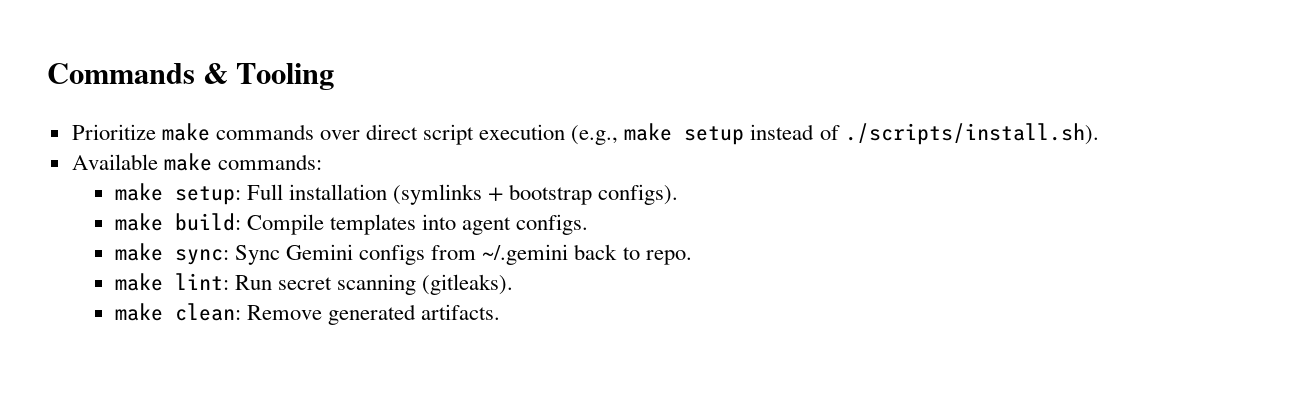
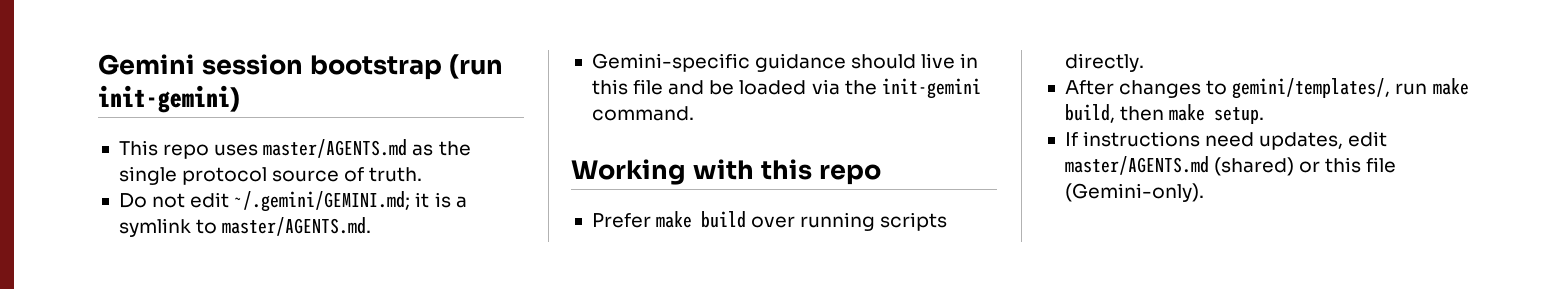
- Commands & Tooling
- Prioritize make commands over direct script execution (e.g., make setup instead of ./scripts/install.sh).
- Available make commands:
- make setup: Full installation (symlinks + bootstrap configs).
- make build: Compile templates into agent configs.
- make sync: Sync Gemini configs from ~/.gemini back to repo.
- make lint: Run secret scanning (gitleaks).
- make clean: Remove generated artifacts.
+ Gemini session bootstrap (run init-gemini)
+ This repo uses master/AGENTS.md as the single protocol source of truth.
+ Do not edit ~/.gemini/GEMINI.md; it is a symlink to master/AGENTS.md.
+ Gemini-specific guidance should live in this file and be loaded via the init-gemini command.
+ Working with this repo
+ Prefer make build over running scripts directly.
+ After changes to gemini/templates/, run make build, then make setup.
+ If instructions need updates, edit master/AGENTS.md (shared) or this file (Gemini-only).

